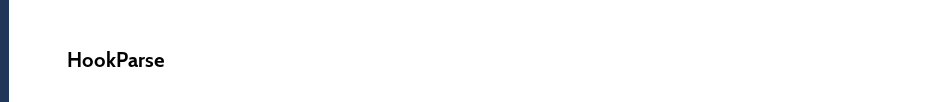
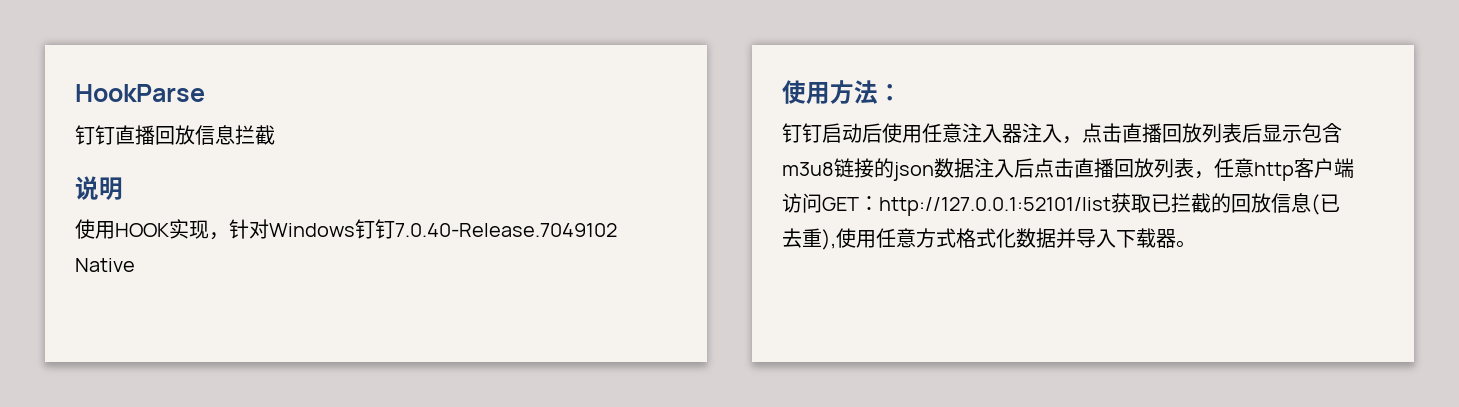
+ 钉钉直播回放信息拦截
+ 说明
+ 使用HOOK实现，针对Windows钉钉7.0.40-Release.7049102 Native
+ 使用方法：
+ 钉钉启动后使用任意注入器注入，点击直播回放列表后显示包含m3u8链接的json数据注入后点击直播回放列表，任意http客户端访问GET：http://127.0.0.1:52101/list获取已拦截的回放信息(已去重),使用任意方式格式化数据并导入下载器。

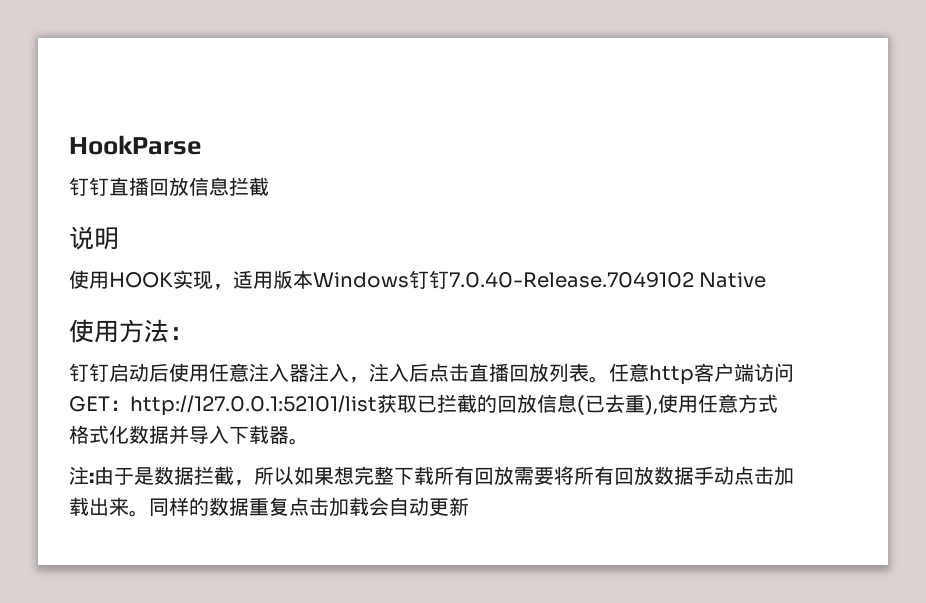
- 使用HOOK实现，针对Windows钉钉7.0.40-Release.7049102 Native
+ 使用HOOK实现，适用版本Windows钉钉7.0.40-Release.7049102 Native
- 钉钉启动后使用任意注入器注入，点击直播回放列表后显示包含m3u8链接的json数据注入后点击直播回放列表，任意http客户端访问GET：http://127.0.0.1:52101/list获取已拦截的回放信息(已去重),使用任意方式格式化数据并导入下载器。
+ 钉钉启动后使用任意注入器注入，注入后点击直播回放列表。任意http客户端访问GET：http://127.0.0.1:52101/list获取已拦截的回放信息(已去重),使用任意方式格式化数据并导入下载器。
+ 注:由于是数据拦截，所以如果想完整下载所有回放需要将所有回放数据手动点击加载出来。同样的数据重复点击加载会自动更新

